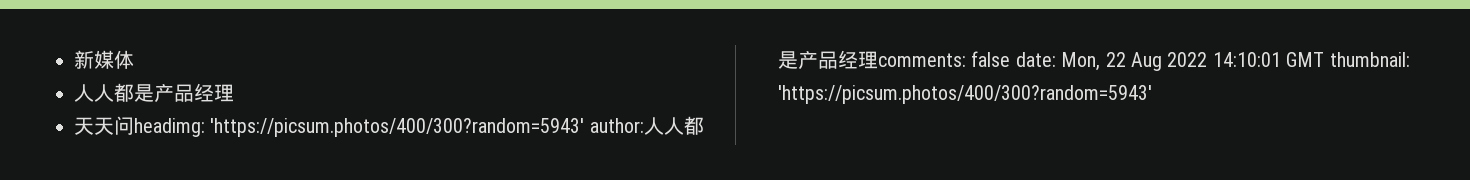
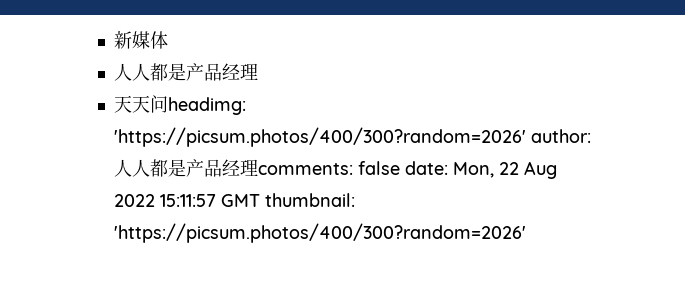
- 天天问headimg: 'https://picsum.photos/400/300?random=5943' author:人人都是产品经理comments: false date: Mon, 22 Aug 2022 14:10:01 GMT thumbnail: 'https://picsum.photos/400/300?random=5943'
+ 天天问headimg: 'https://picsum.photos/400/300?random=2026' author:人人都是产品经理comments: false date: Mon, 22 Aug 2022 15:11:57 GMT thumbnail: 'https://picsum.photos/400/300?random=2026'

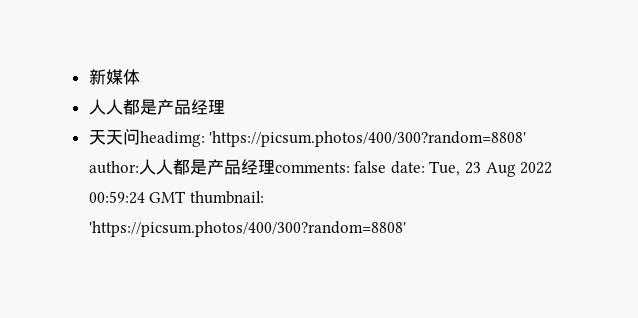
- 天天问headimg: 'https://picsum.photos/400/300?random=2026' author:人人都是产品经理comments: false date: Mon, 22 Aug 2022 15:11:57 GMT thumbnail: 'https://picsum.photos/400/300?random=2026'
+ 天天问headimg: 'https://picsum.photos/400/300?random=8808' author:人人都是产品经理comments: false date: Tue, 23 Aug 2022 00:59:24 GMT thumbnail: 'https://picsum.photos/400/300?random=8808'

